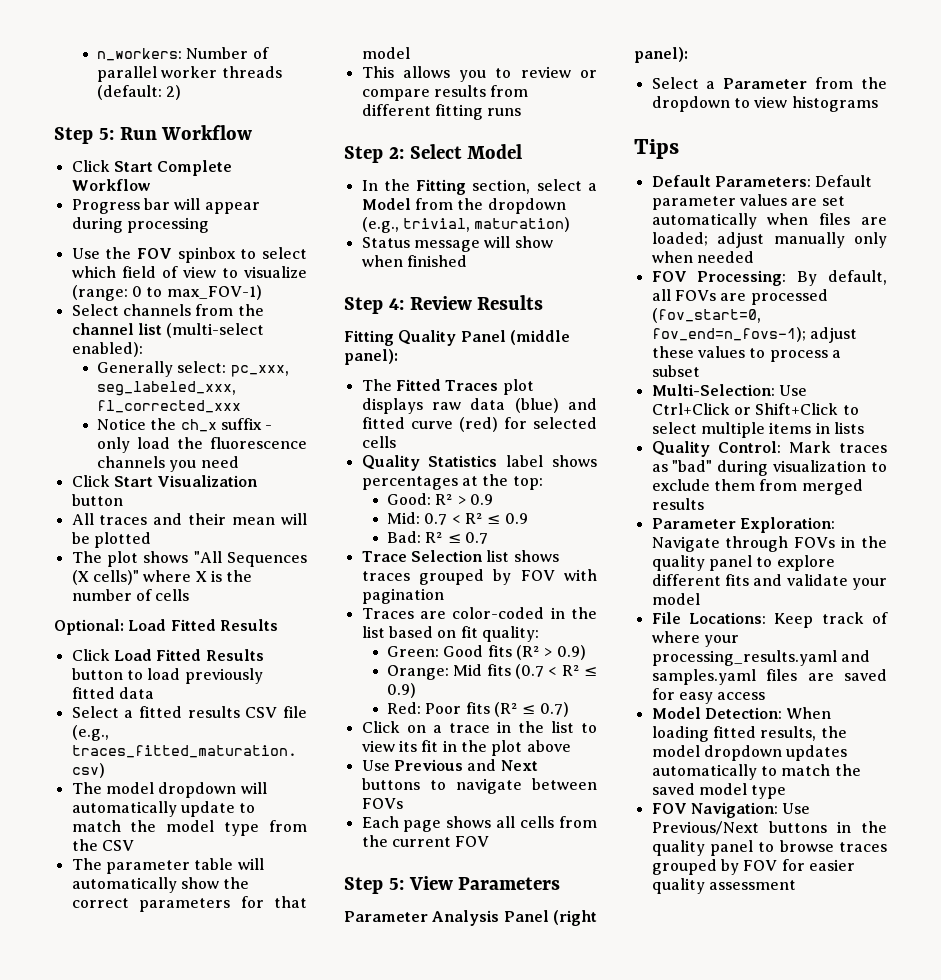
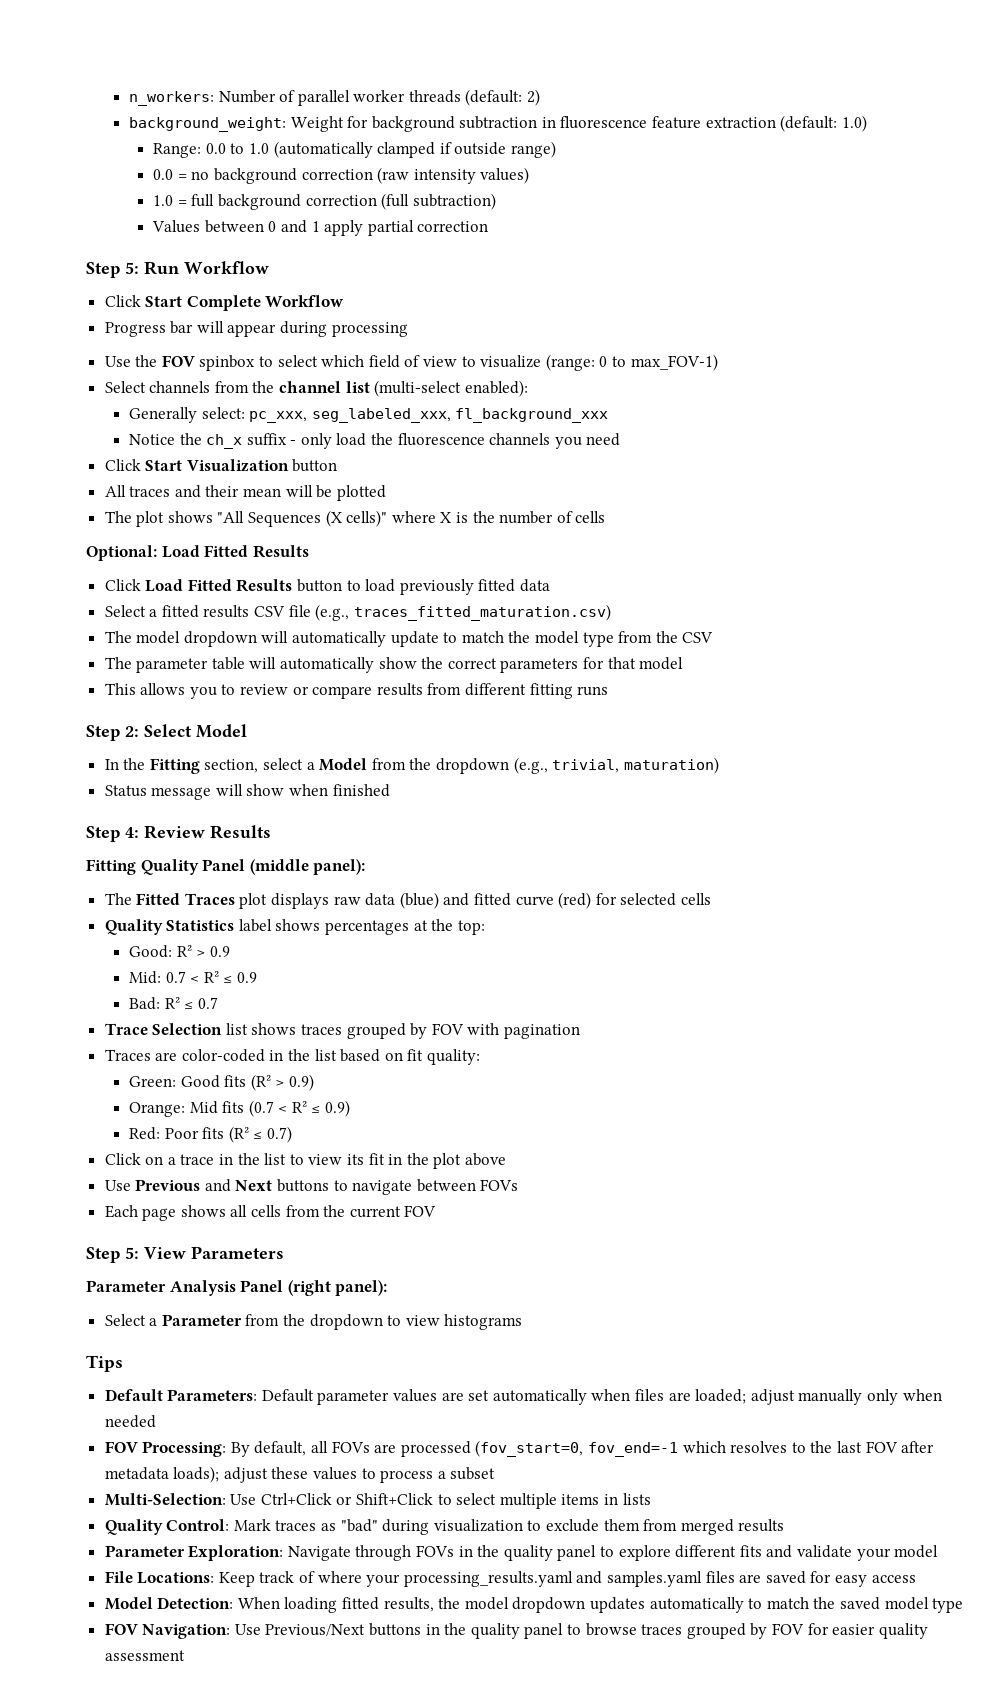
+ background_weight: Weight for background subtraction in fluorescence feature extraction (default: 1.0)
+ Range: 0.0 to 1.0 (automatically clamped if outside range)
+ 0.0 = no background correction (raw intensity values)
+ 1.0 = full background correction (full subtraction)
+ Values between 0 and 1 apply partial correction
- Generally select: pc_xxx, seg_labeled_xxx, fl_corrected_xxx
+ Generally select: pc_xxx, seg_labeled_xxx, fl_background_xxx
- FOV Processing: By default, all FOVs are processed (fov_start=0, fov_end=n_fovs-1); adjust these values to process a subset
+ FOV Processing: By default, all FOVs are processed (fov_start=0, fov_end=-1 which resolves to the last FOV after metadata loads); adjust these values to process a subset

